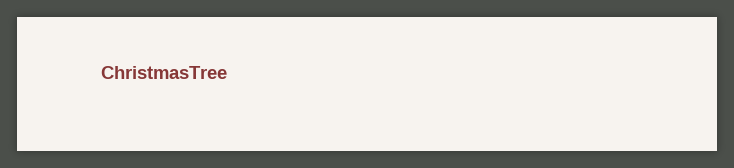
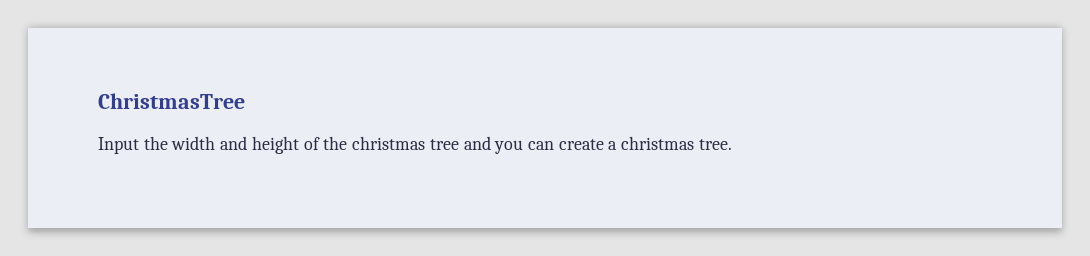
+ Input the width and height of the christmas tree and you can create a christmas tree.

